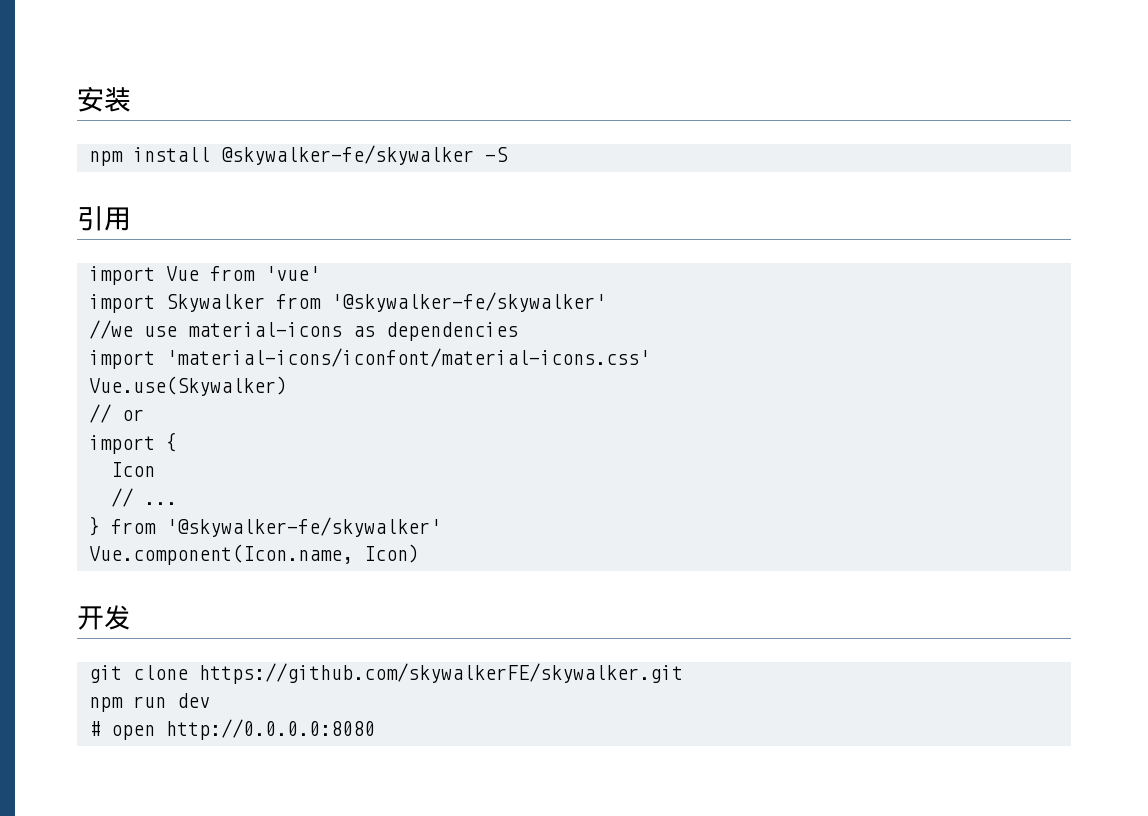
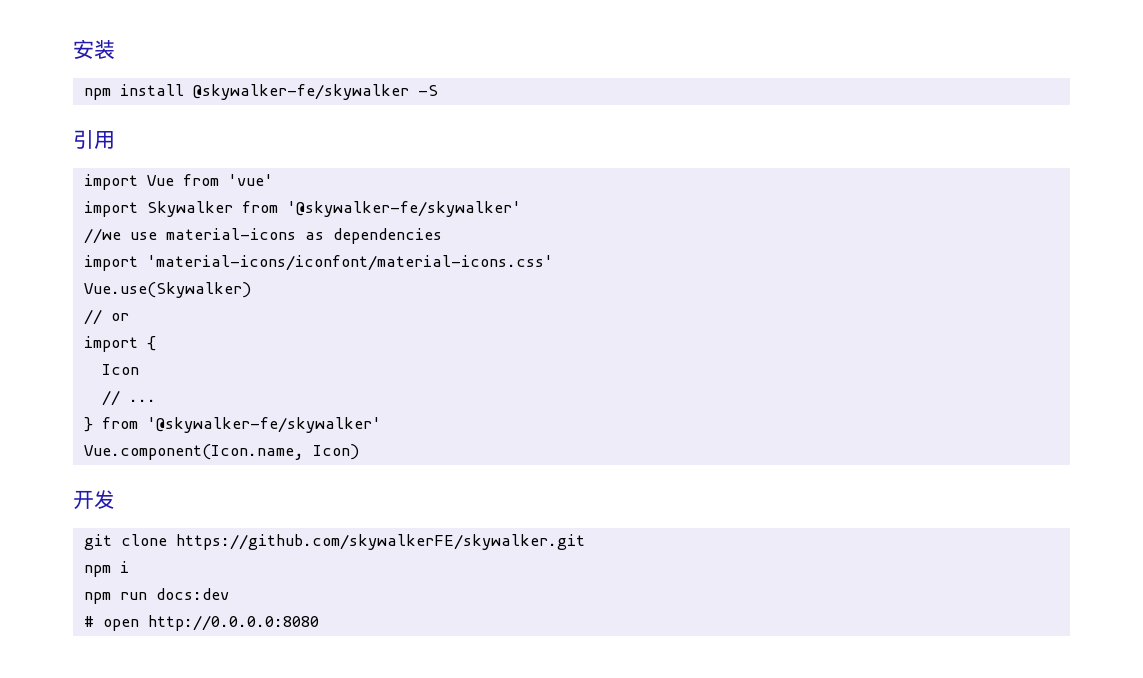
+ npm i
- npm run dev
+ npm run docs:dev

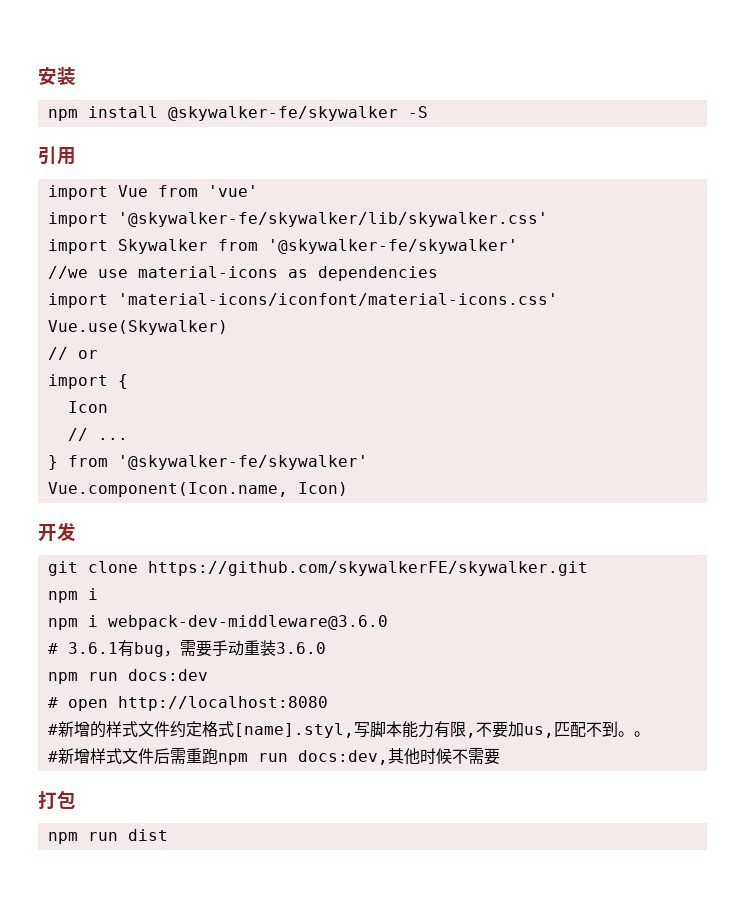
+ import '@skywalker-fe/skywalker/lib/skywalker.css'
+ npm i webpack-dev-middleware@3.6.0
+ # 3.6.1有bug，需要手动重装3.6.0
- # open http://0.0.0.0:8080
+ # open http://localhost:8080
+ #新增的样式文件约定格式[name].styl,写脚本能力有限,不要加us,匹配不到。。
+ #新增样式文件后需重跑npm run docs:dev,其他时候不需要
+ 打包
+ npm run dist

